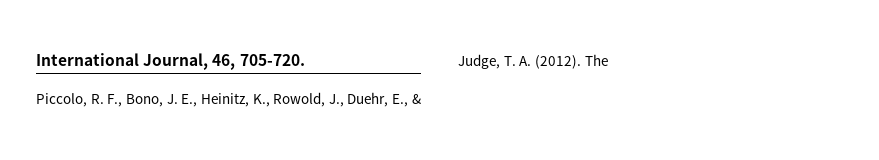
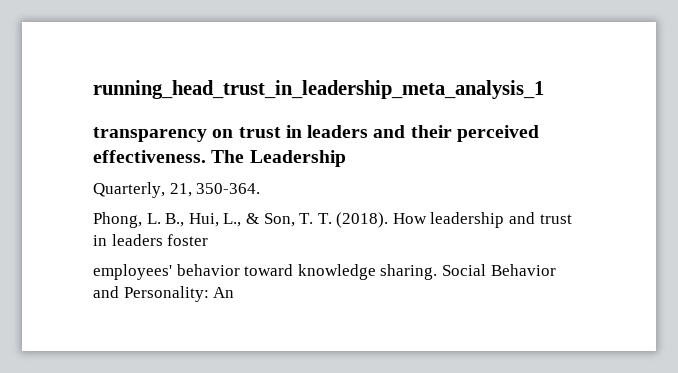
- International Journal, 46, 705-720.
- Piccolo, R. F., Bono, J. E., Heinitz, K., Rowold, J., Duehr, E., & Judge, T. A. (2012). The
+ running_head_trust_in_leadership_meta_analysis_1
+ transparency on trust in leaders and their perceived effectiveness. The Leadership
+ Quarterly, 21, 350-364.
+ Phong, L. B., Hui, L., & Son, T. T. (2018). How leadership and trust in leaders foster
+ employees' behavior toward knowledge sharing. Social Behavior and Personality: An

